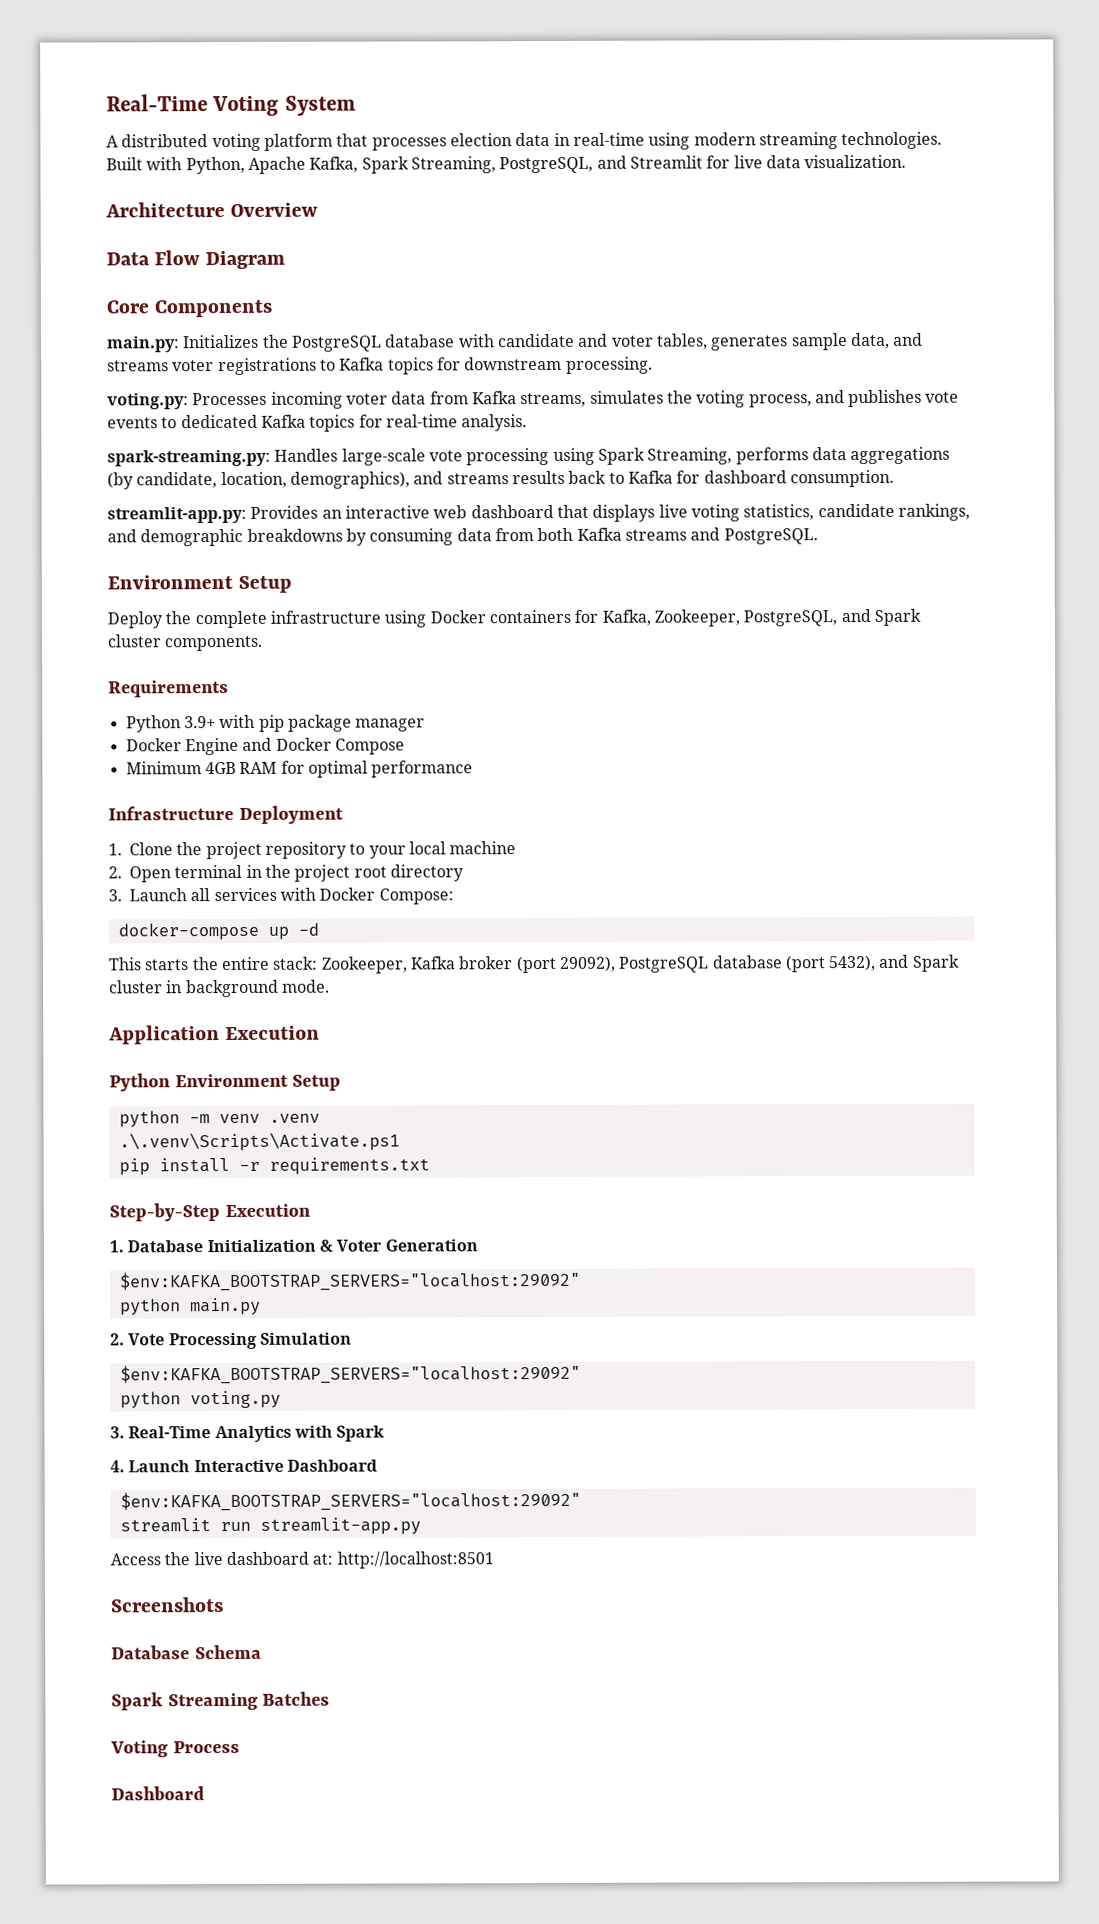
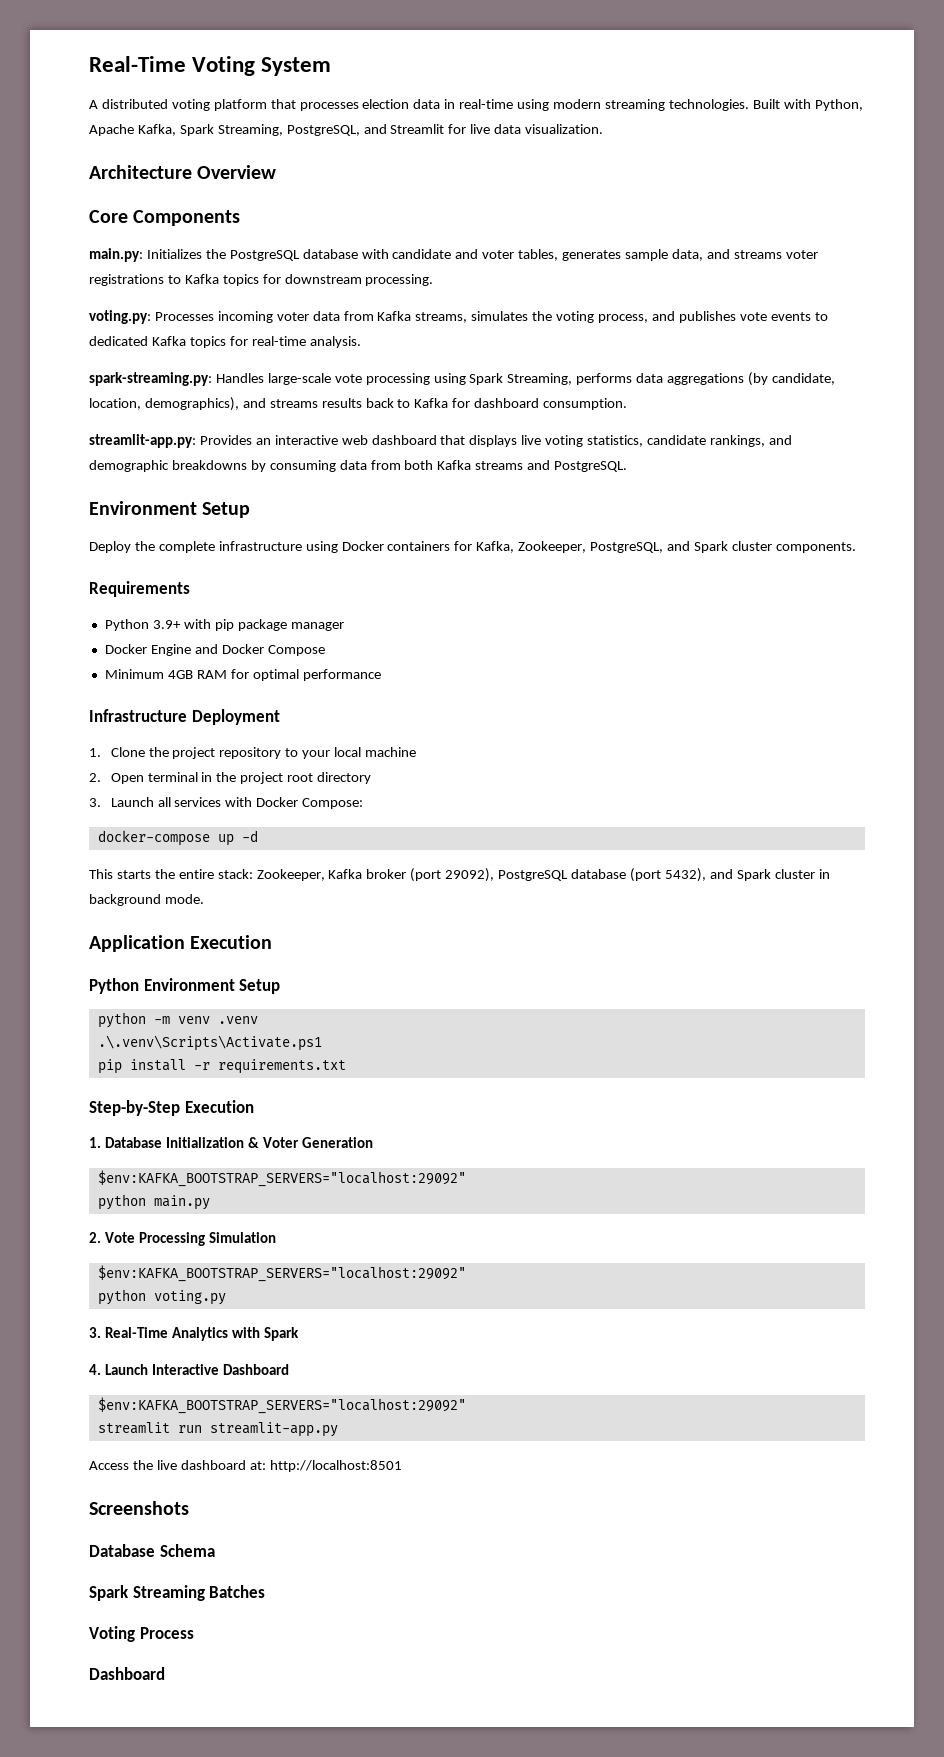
- Data Flow Diagram

